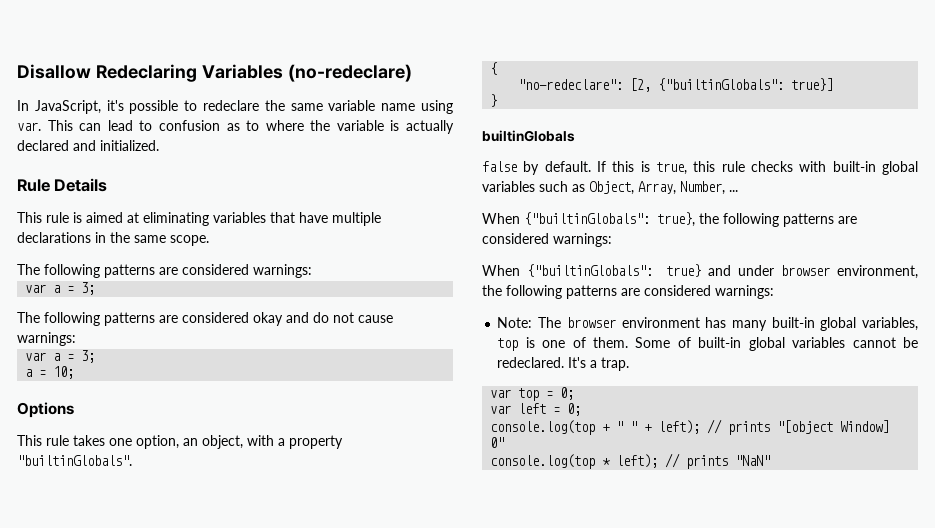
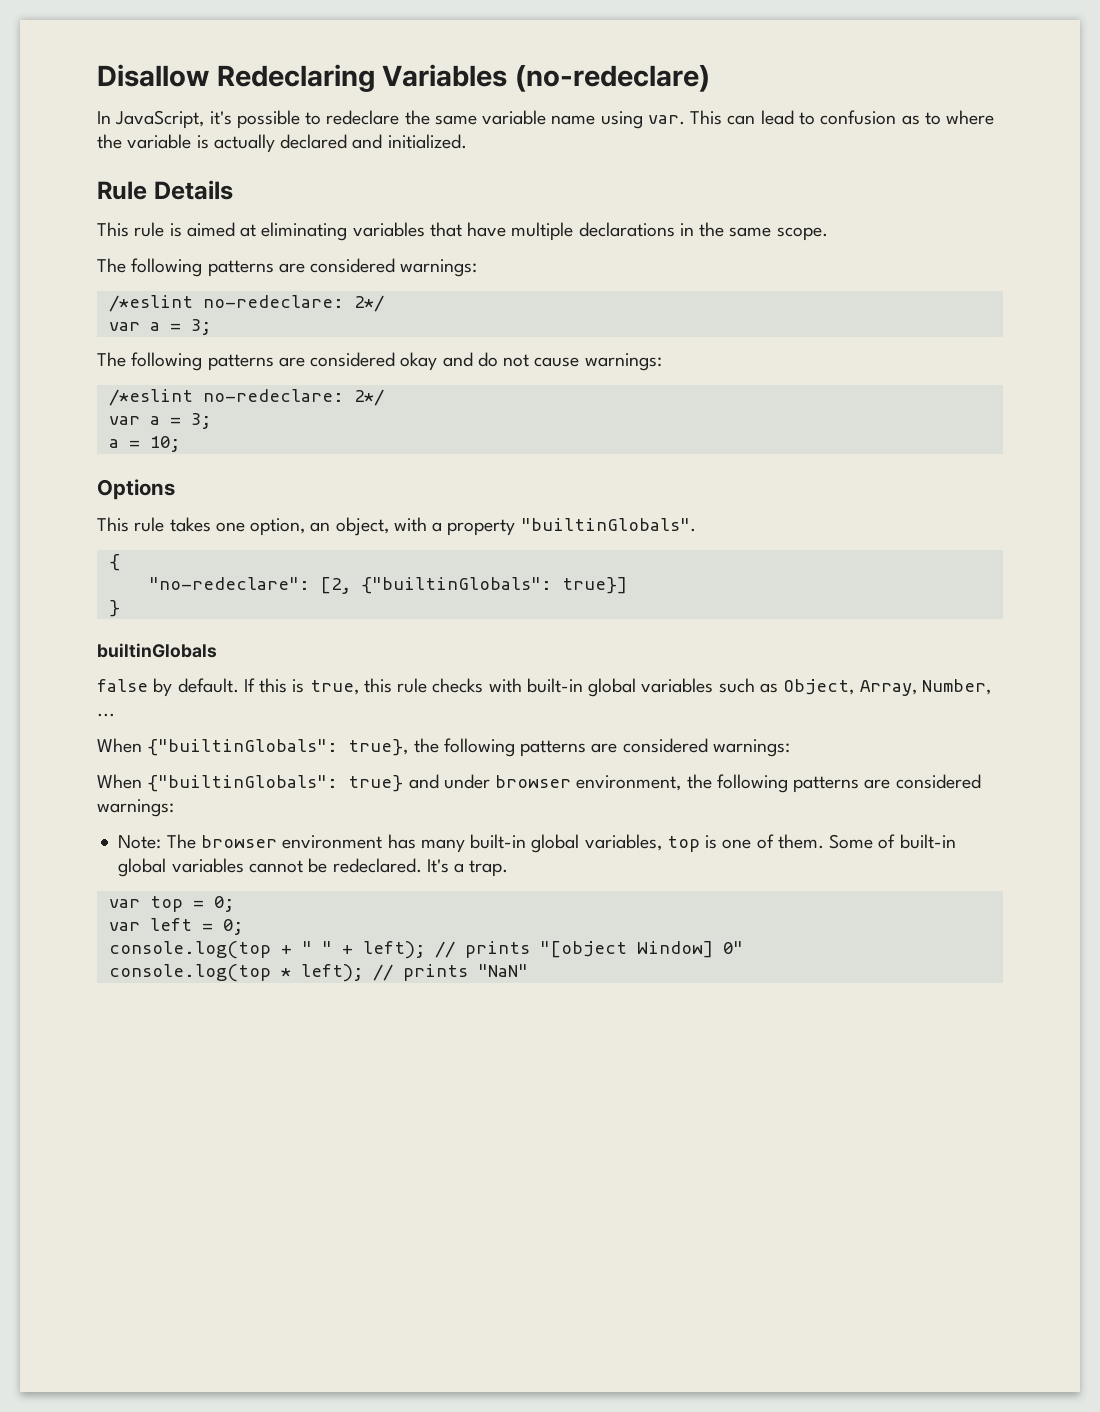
  The following patterns are considered warnings:
+ /*eslint no-redeclare: 2*/
  The following patterns are considered okay and do not cause warnings:
+ /*eslint no-redeclare: 2*/

